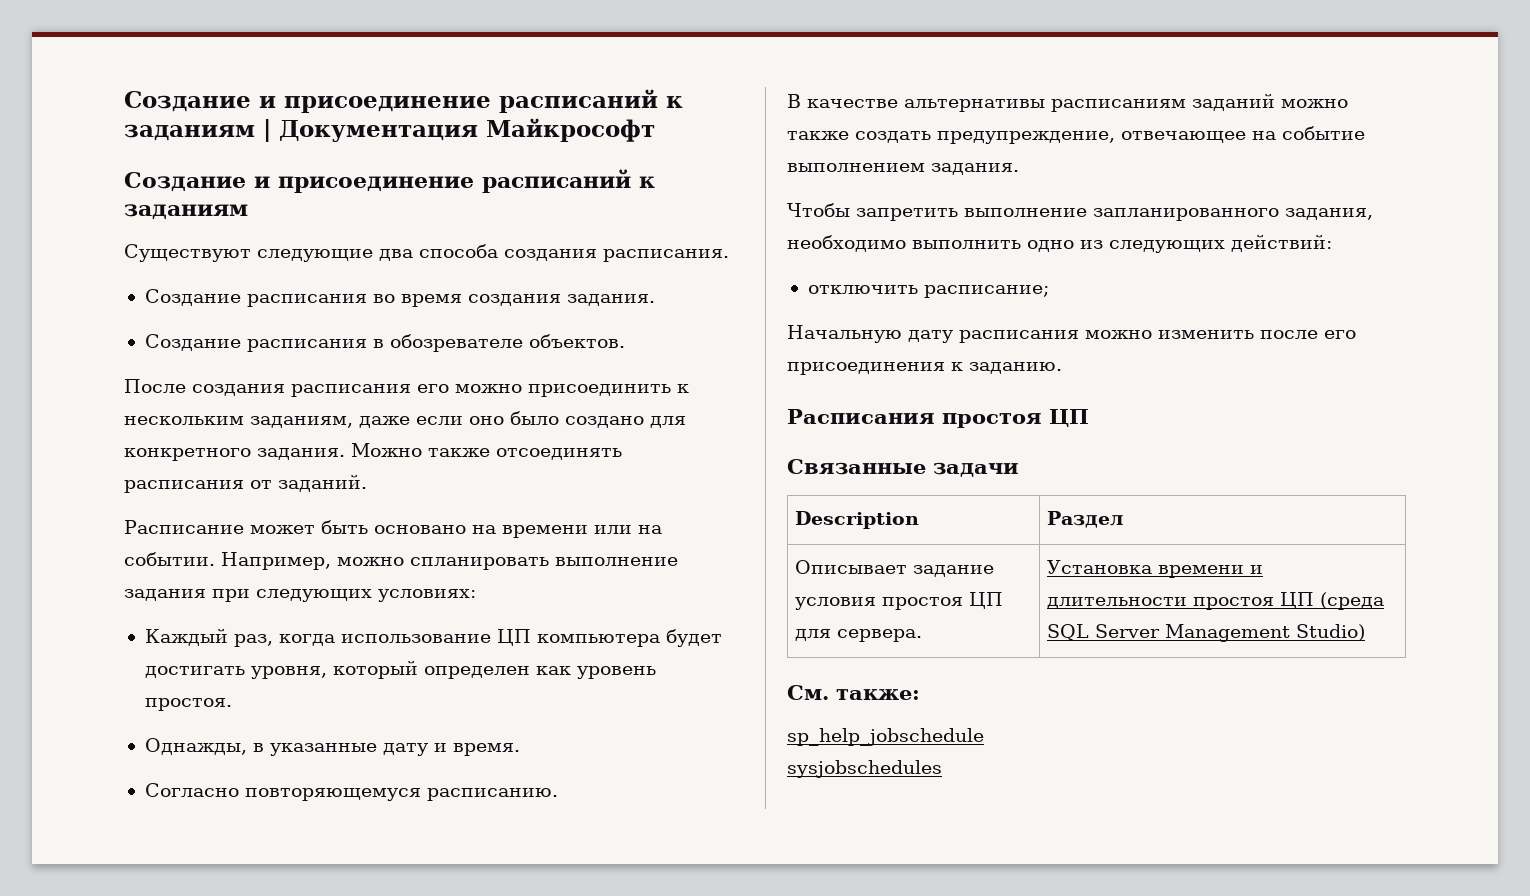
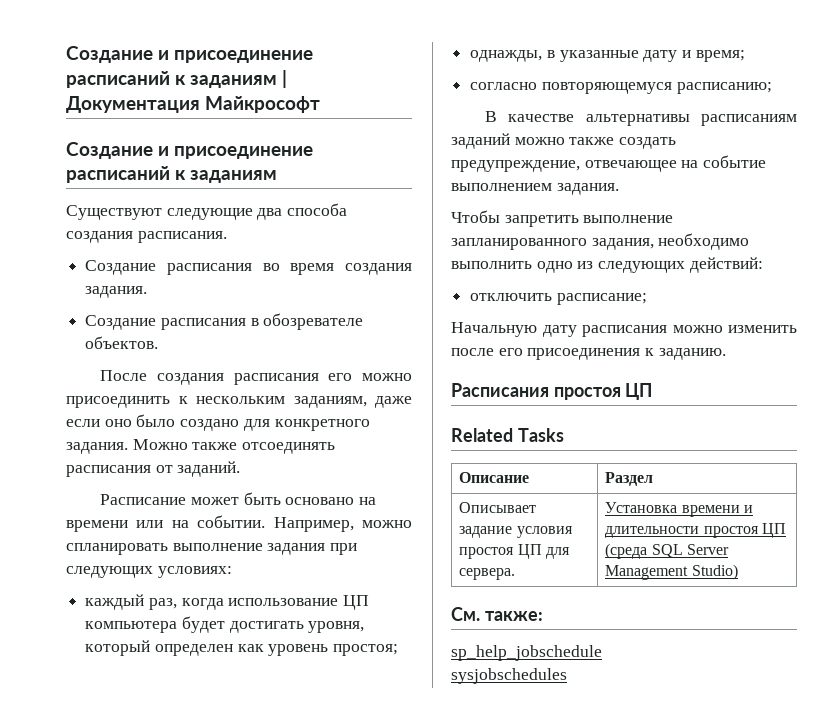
- Каждый раз, когда использование ЦП компьютера будет достигать уровня, который определен как уровень простоя.
- Однажды, в указанные дату и время.
- Согласно повторяющемуся расписанию.
+ каждый раз, когда использование ЦП компьютера будет достигать уровня, который определен как уровень простоя;
+ однажды, в указанные дату и время;
+ согласно повторяющемуся расписанию;
- Связанные задачи
- Description | Раздел
+ Related Tasks
+ Описание | Раздел

